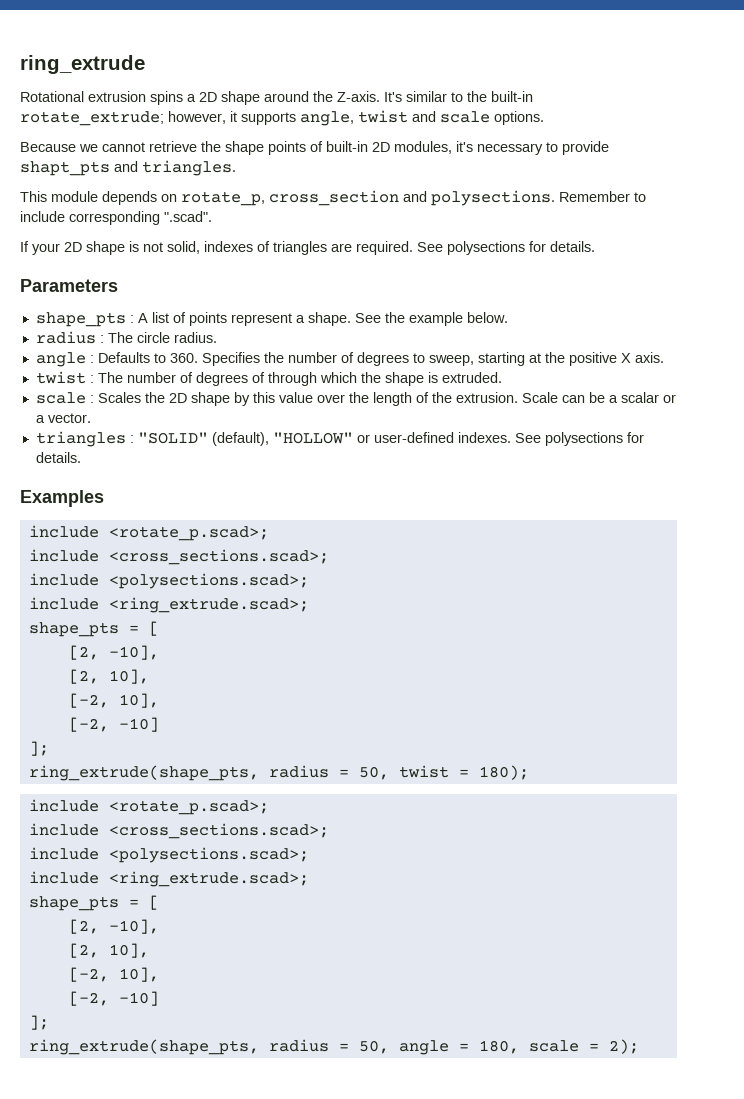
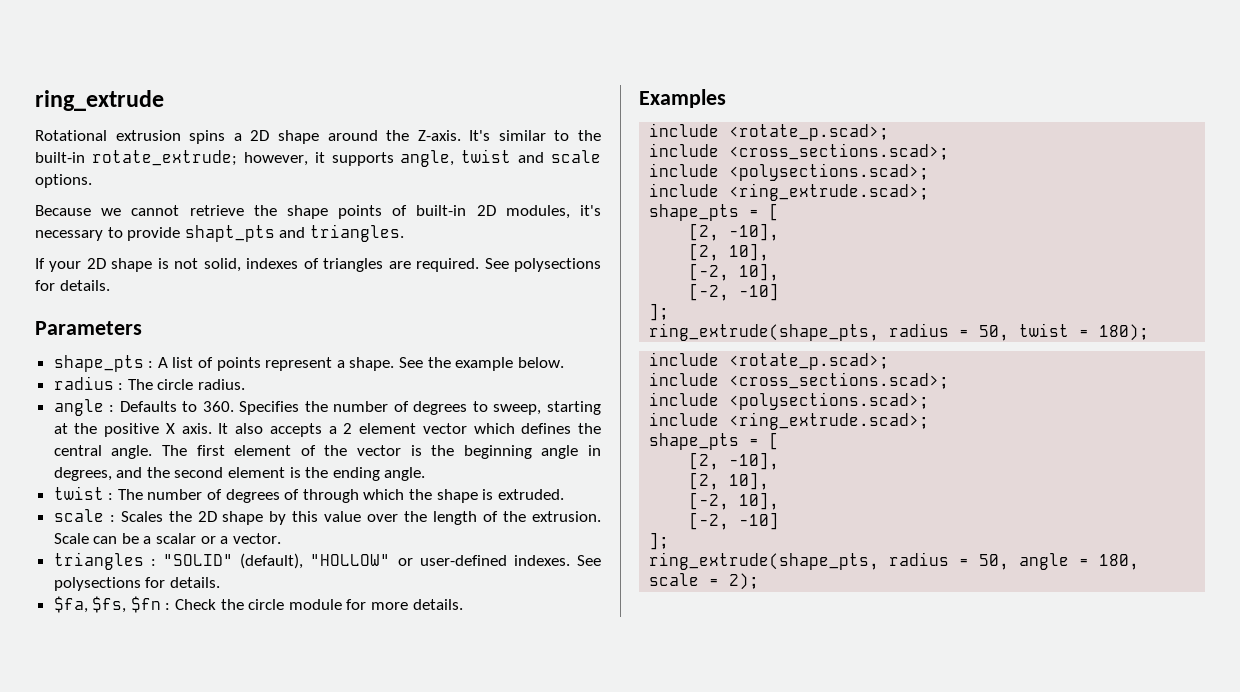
- This module depends on rotate_p, cross_section and polysections. Remember to include corresponding ".scad".
+ It also accepts a 2 element vector which defines the central angle. The first element of the vector is the beginning angle in degrees, and the second element is the ending angle.
+ $fa, $fs, $fn : Check the circle module for more details.

